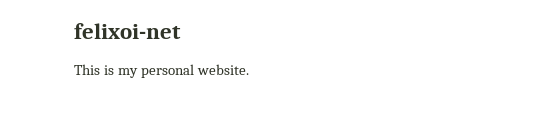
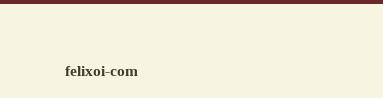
- felixoi-net
- This is my personal website.
+ felixoi-com

